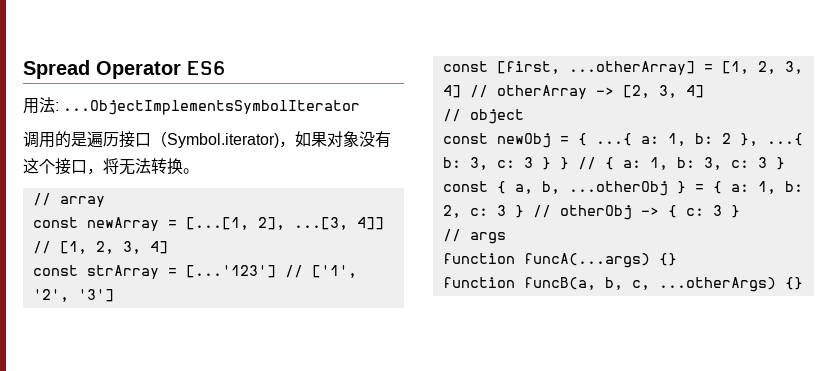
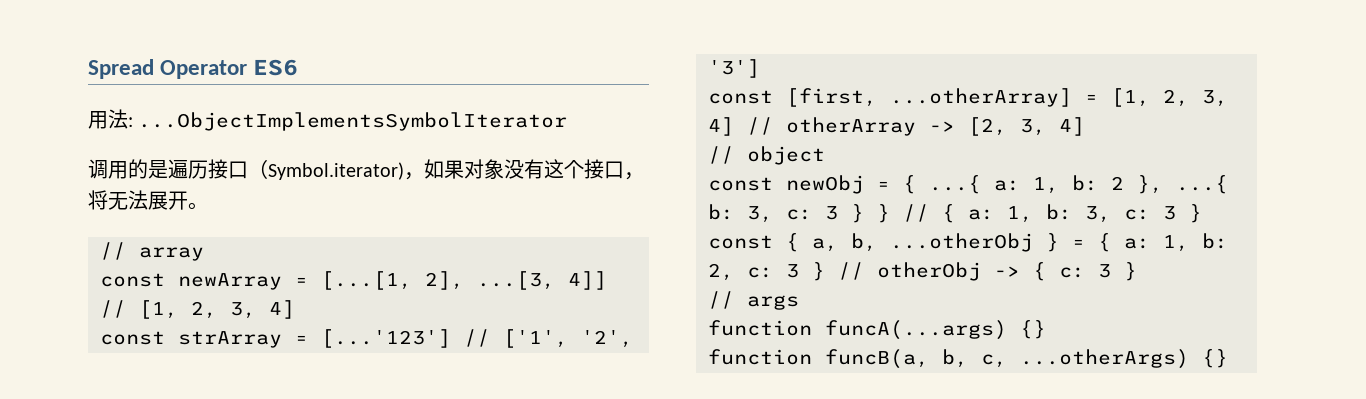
- 调用的是遍历接口（Symbol.iterator)，如果对象没有这个接口，将无法转换。
+ 调用的是遍历接口（Symbol.iterator)，如果对象没有这个接口，将无法展开。

